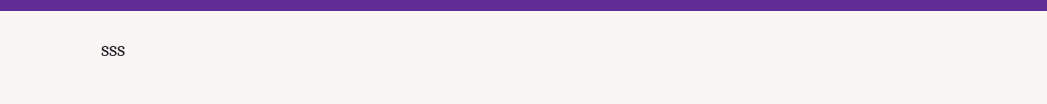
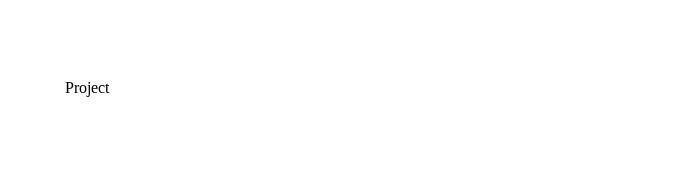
- sss
+ Project

